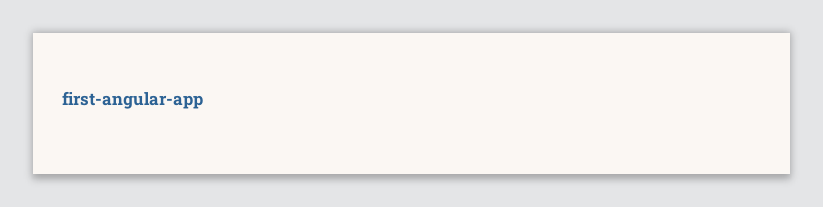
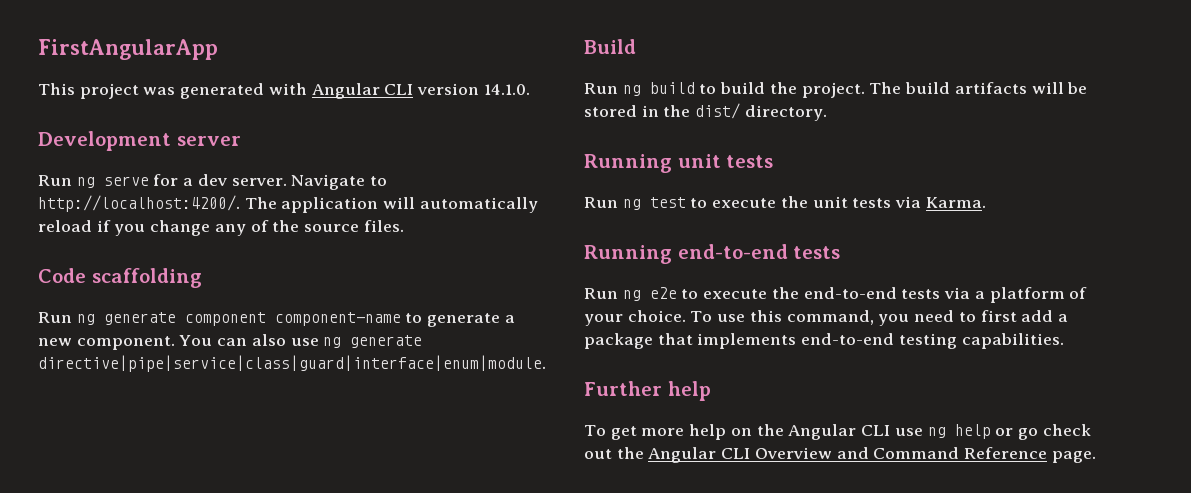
- first-angular-app
+ FirstAngularApp
+ This project was generated with Angular CLI version 14.1.0.
+ Development server
+ Run ng serve for a dev server. Navigate to http://localhost:4200/. The application will automatically reload if you change any of the source files.
+ Code scaffolding
+ Run ng generate component component-name to generate a new component. You can also use ng generate directive|pipe|service|class|guard|interface|enum|module.
+ Build
+ Run ng build to build the project. The build artifacts will be stored in the dist/ directory.
+ Running unit tests
+ Run ng test to execute the unit tests via Karma.
+ Running end-to-end tests
+ Run ng e2e to execute the end-to-end tests via a platform of your choice. To use this command, you need to first add a package that implements end-to-end testing capabilities.
+ Further help
+ To get more help on the Angular CLI use ng help or go check out the Angular CLI Overview and Command Reference page.

